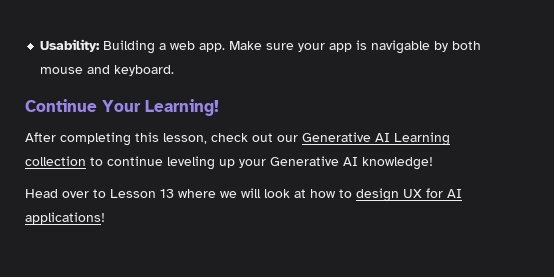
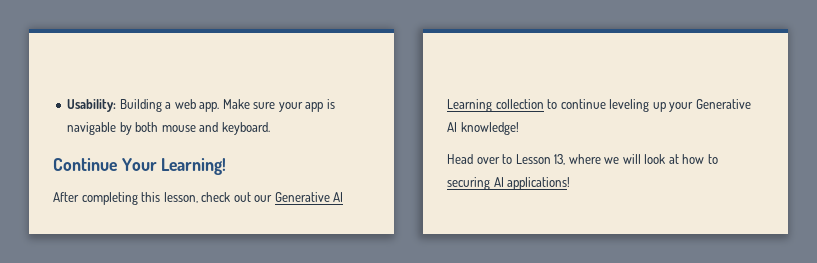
- Head over to Lesson 13 where we will look at how to design UX for AI applications!
+ Head over to Lesson 13, where we will look at how to securing AI applications!

